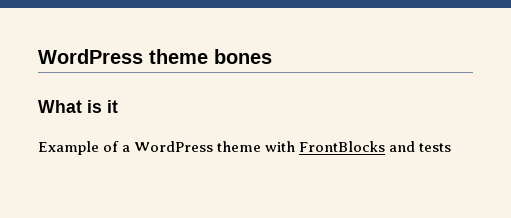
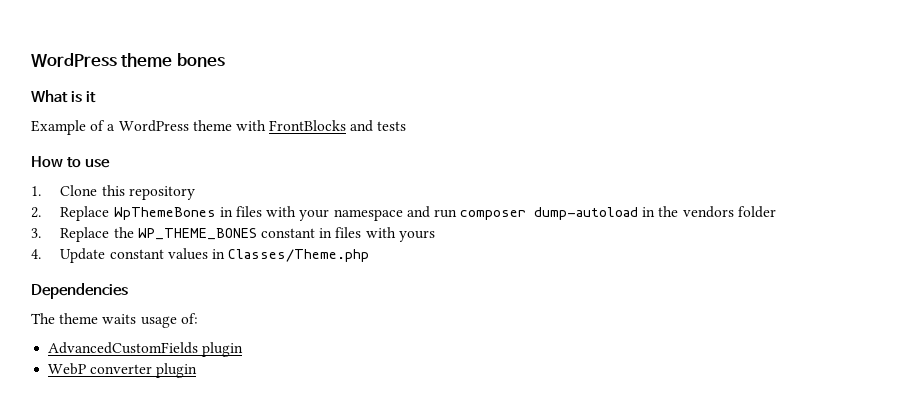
+ How to use
+ 1. Clone this repository
+ 2. Replace WpThemeBones in files with your namespace and run composer dump-autoload in the vendors folder
+ 3. Replace the WP_THEME_BONES constant in files with yours
+ 4. Update constant values in Classes/Theme.php
+ Dependencies
+ The theme waits usage of:
+ AdvancedCustomFields plugin
+ WebP converter plugin

